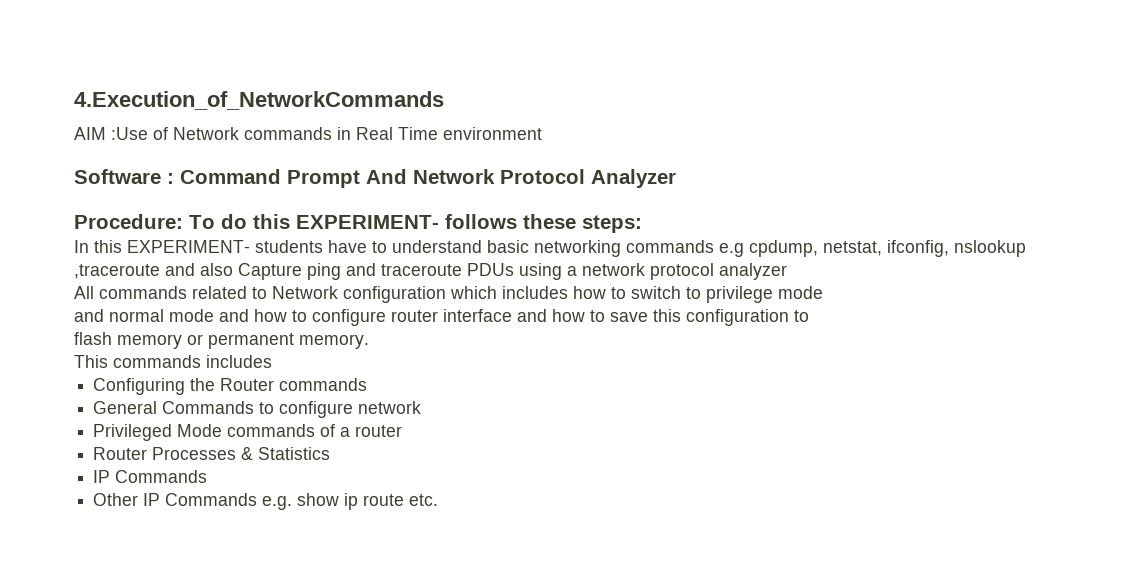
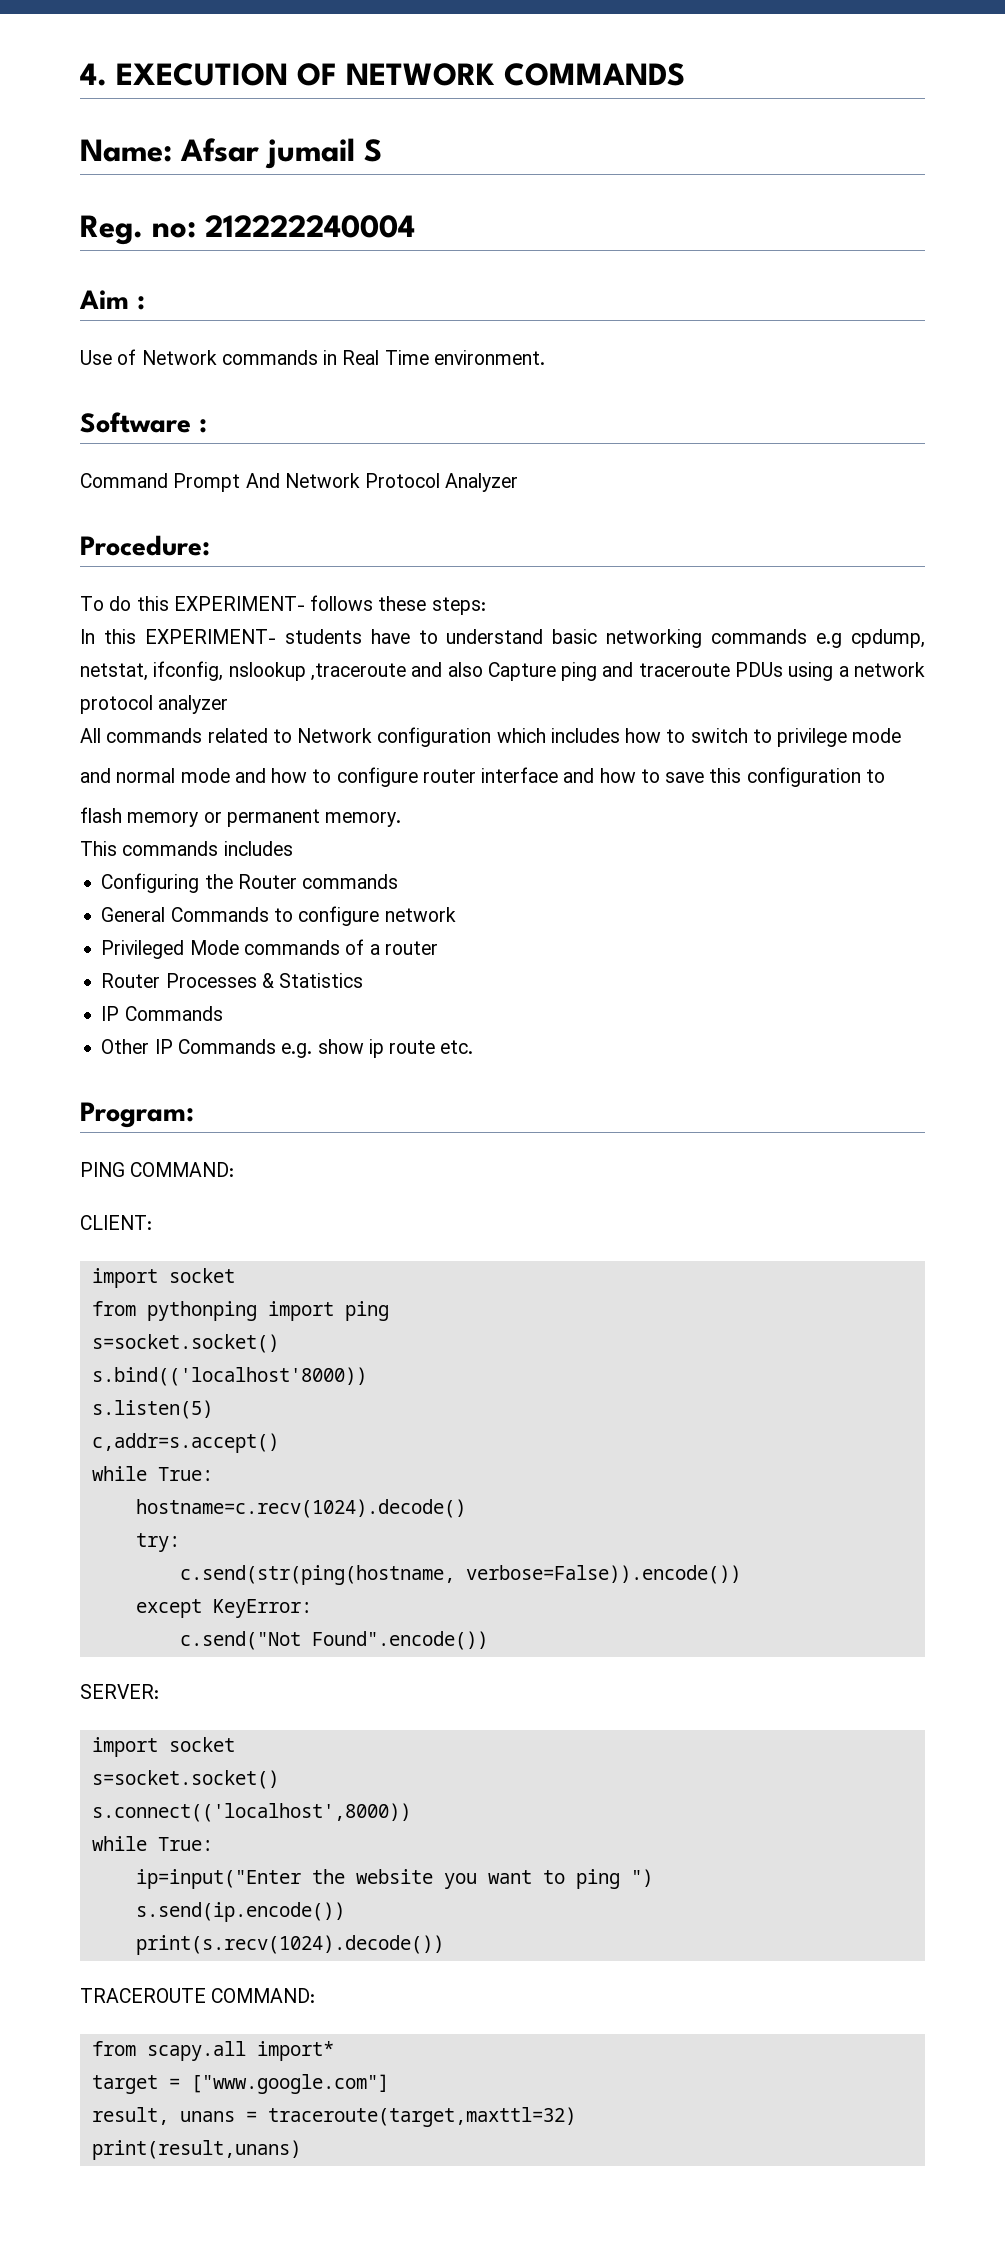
- 4.Execution_of_NetworkCommands
- AIM :Use of Network commands in Real Time environment
+ 4. EXECUTION OF NETWORK COMMANDS
+ Name: Afsar jumail S
+ Reg. no: 212222240004
+ Aim :
+ Use of Network commands in Real Time environment.
- Software : Command Prompt And Network Protocol Analyzer
+ Software :
+ Command Prompt And Network Protocol Analyzer
- Procedure: To do this EXPERIMENT- follows these steps:
+ Procedure:
+ To do this EXPERIMENT- follows these steps:
+ Program:
+ PING COMMAND:
+ CLIENT:
+ import socket
+ from pythonping import ping
+ s=socket.socket()
+ s.bind(('localhost'8000))
+ s.listen(5)
+ c,addr=s.accept()
+ while True:
+ hostname=c.recv(1024).decode()
+ try:
+ c.send(str(ping(hostname, verbose=False)).encode())
+ except KeyError:
+ c.send("Not Found".encode())
+ SERVER:
+ import socket
+ s=socket.socket()
+ s.connect(('localhost',8000))
+ while True:
+ ip=input("Enter the website you want to ping ")
+ s.send(ip.encode())
+ print(s.recv(1024).decode())
+ TRACEROUTE COMMAND:
+ from scapy.all import*
+ target = ["www.google.com"]
+ result, unans = traceroute(target,maxttl=32)
+ print(result,unans)

